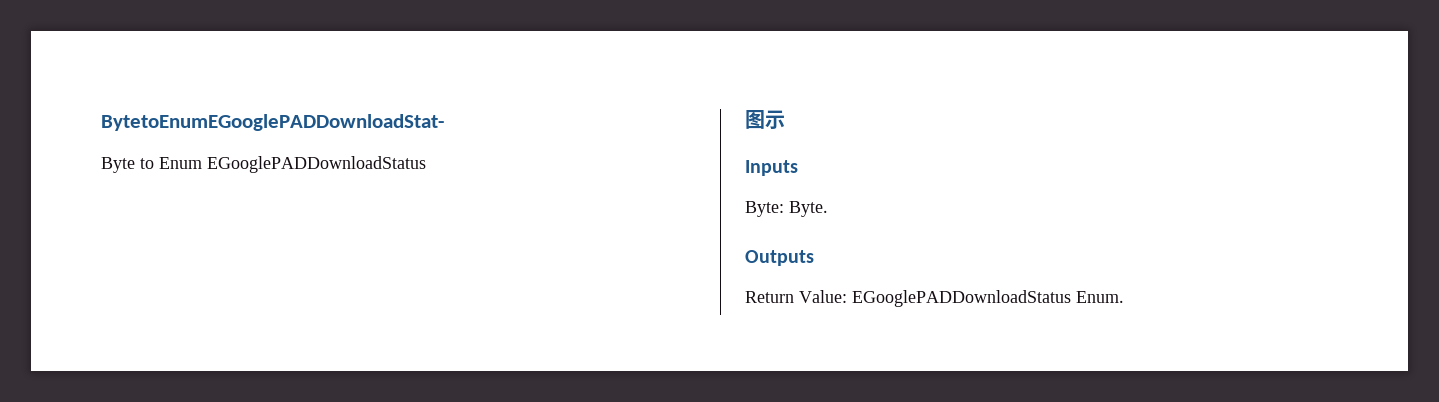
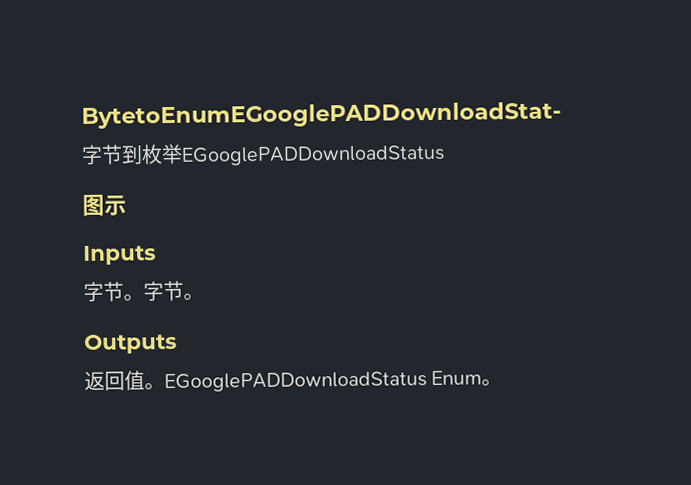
- Byte to Enum EGooglePADDownloadStatus
+ 字节到枚举EGooglePADDownloadStatus
- Byte: Byte.
+ 字节。字节。
  Outputs
- Return Value: EGooglePADDownloadStatus Enum.
+ 返回值。EGooglePADDownloadStatus Enum。

